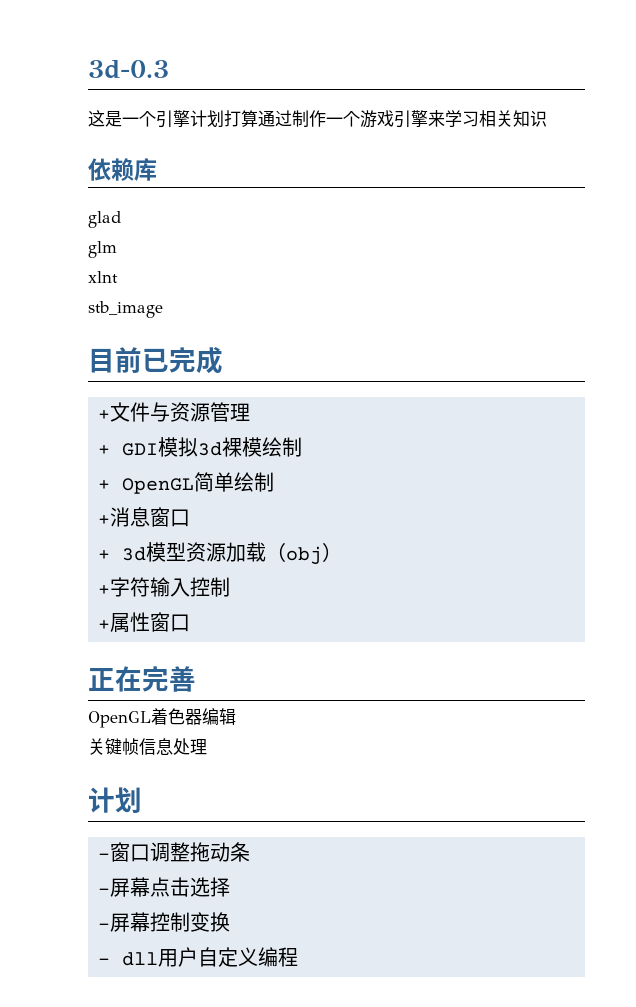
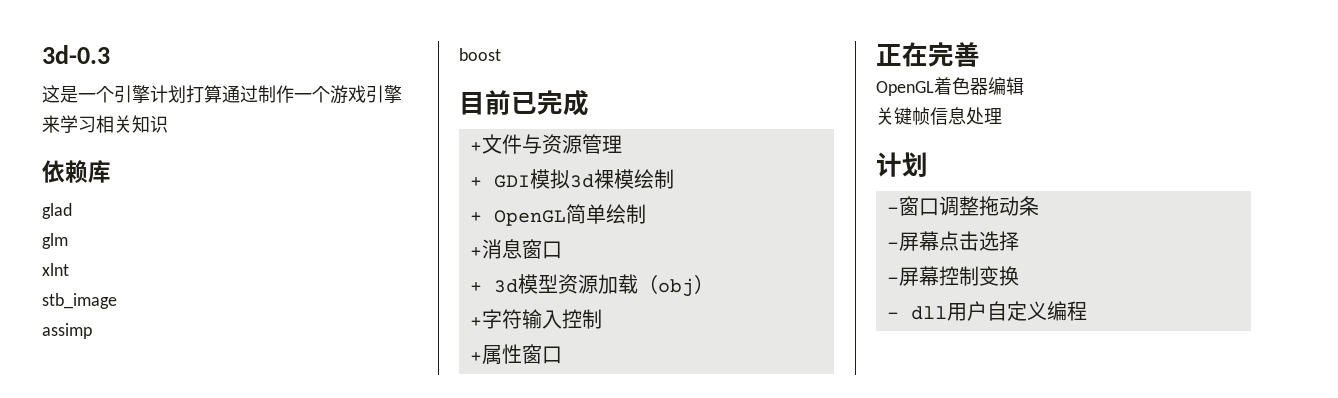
+ assimp
+ boost

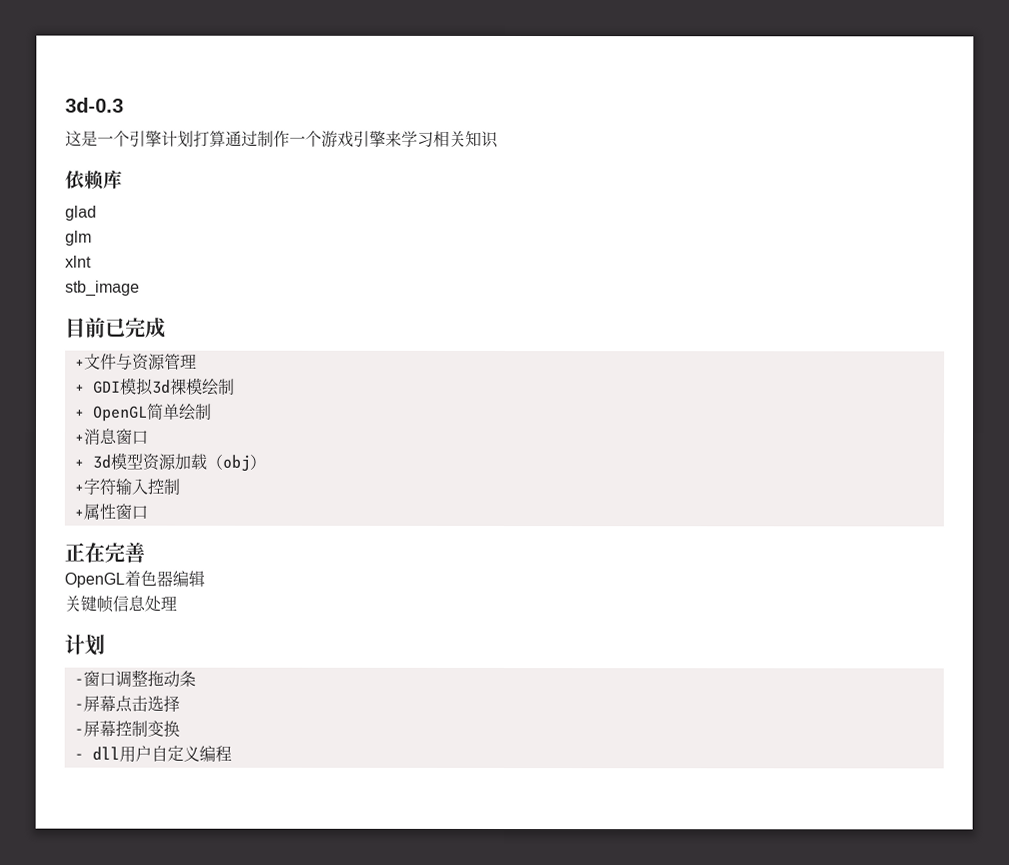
- assimp
- boost

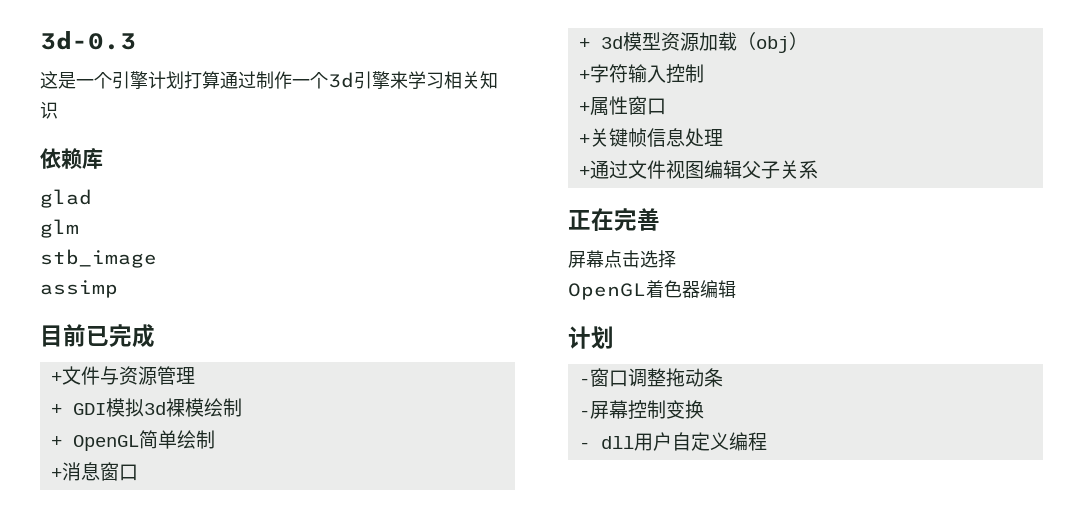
- 这是一个引擎计划打算通过制作一个游戏引擎来学习相关知识
+ 这是一个引擎计划打算通过制作一个3d引擎来学习相关知识
- xlnt
  stb_image
+ assimp
+ +关键帧信息处理
+ +通过文件视图编辑父子关系
+ 屏幕点击选择
- 关键帧信息处理
- -屏幕点击选择

